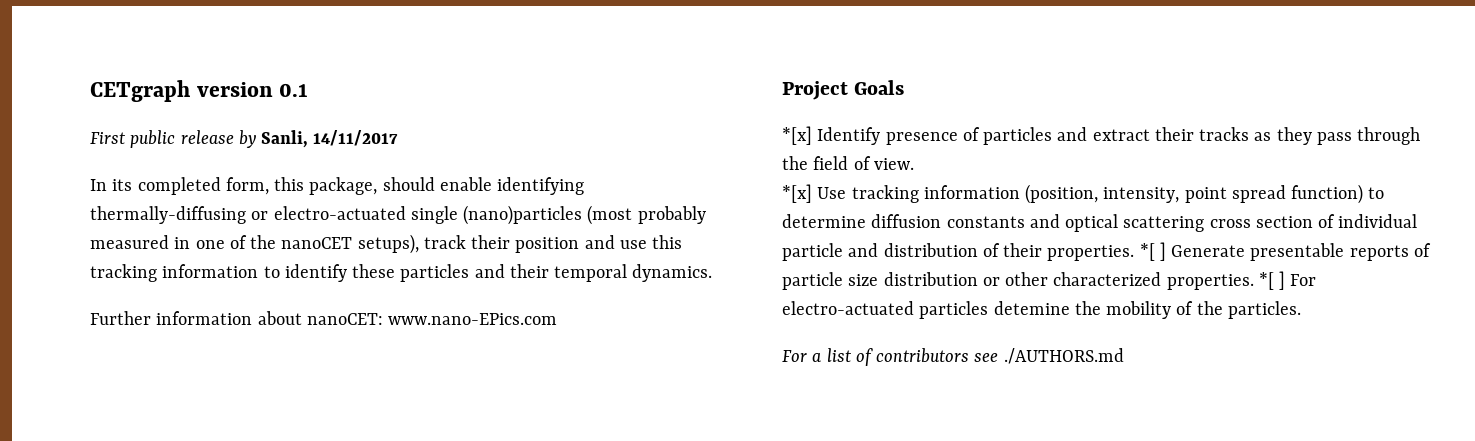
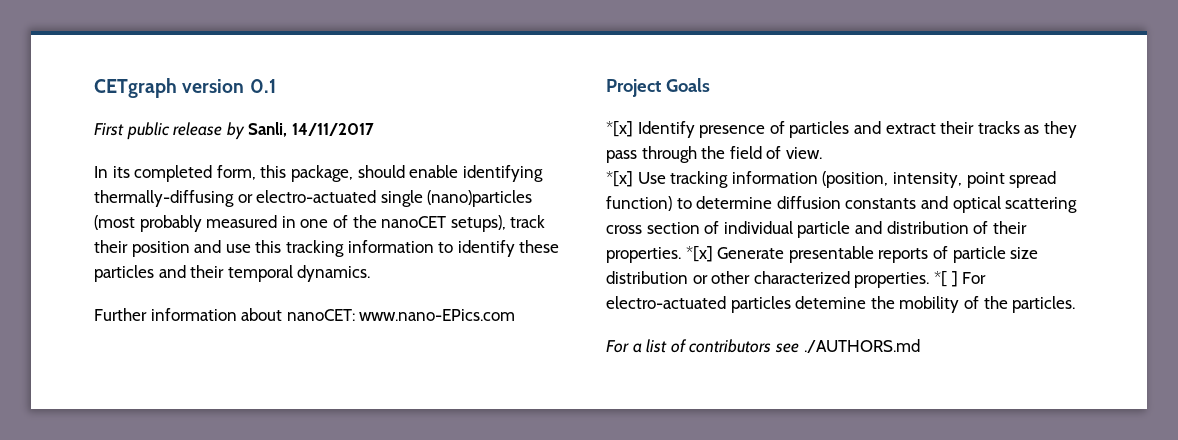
- *[ ] Generate presentable reports of particle size distribution or other characterized properties.
+ *[x] Generate presentable reports of particle size distribution or other characterized properties.

